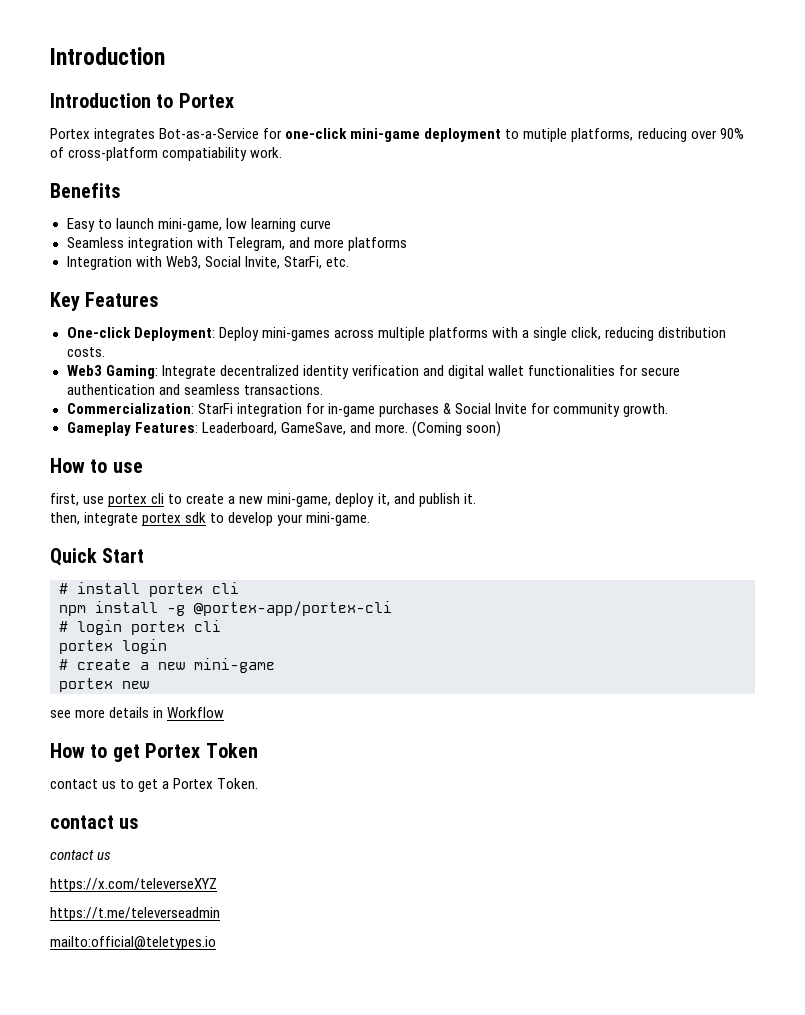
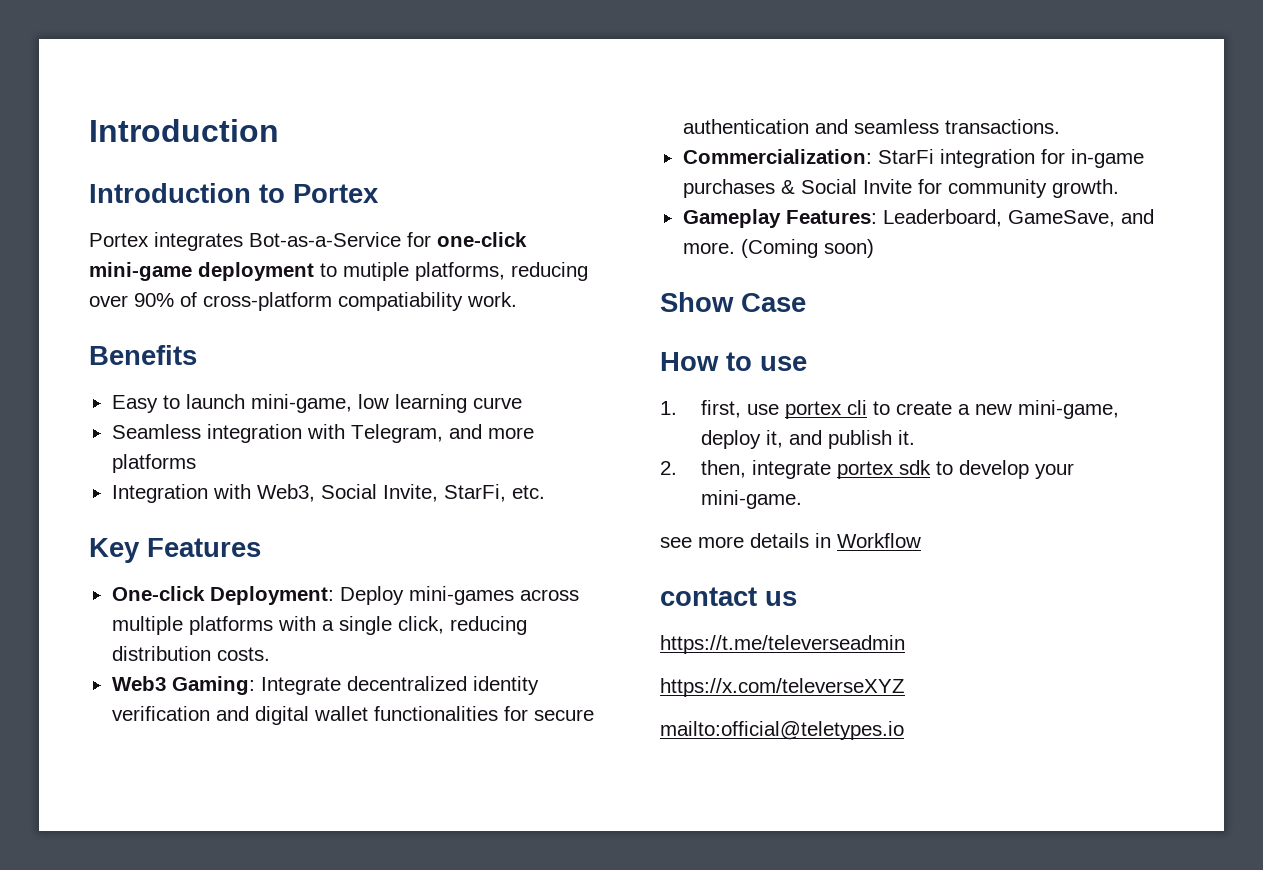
+ Show Case
- first, use portex cli to create a new mini-game, deploy it, and publish it.
+ 1. first, use portex cli to create a new mini-game, deploy it, and publish it.
- then, integrate portex sdk to develop your mini-game.
+ 2. then, integrate portex sdk to develop your mini-game.
- Quick Start
- # install portex cli
- npm install -g @portex-app/portex-cli
- # login portex cli
- portex login
- # create a new mini-game
- portex new
- How to get Portex Token
- contact us to get a Portex Token.
  contact us
- contact us
+ https://t.me/televerseadmin
- https://t.me/televerseadmin

